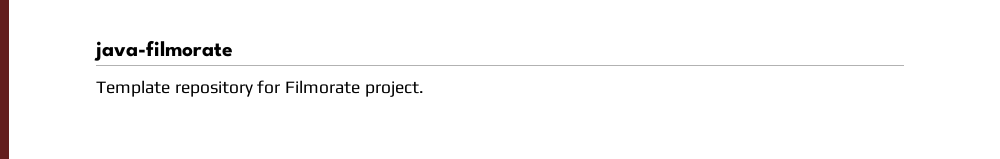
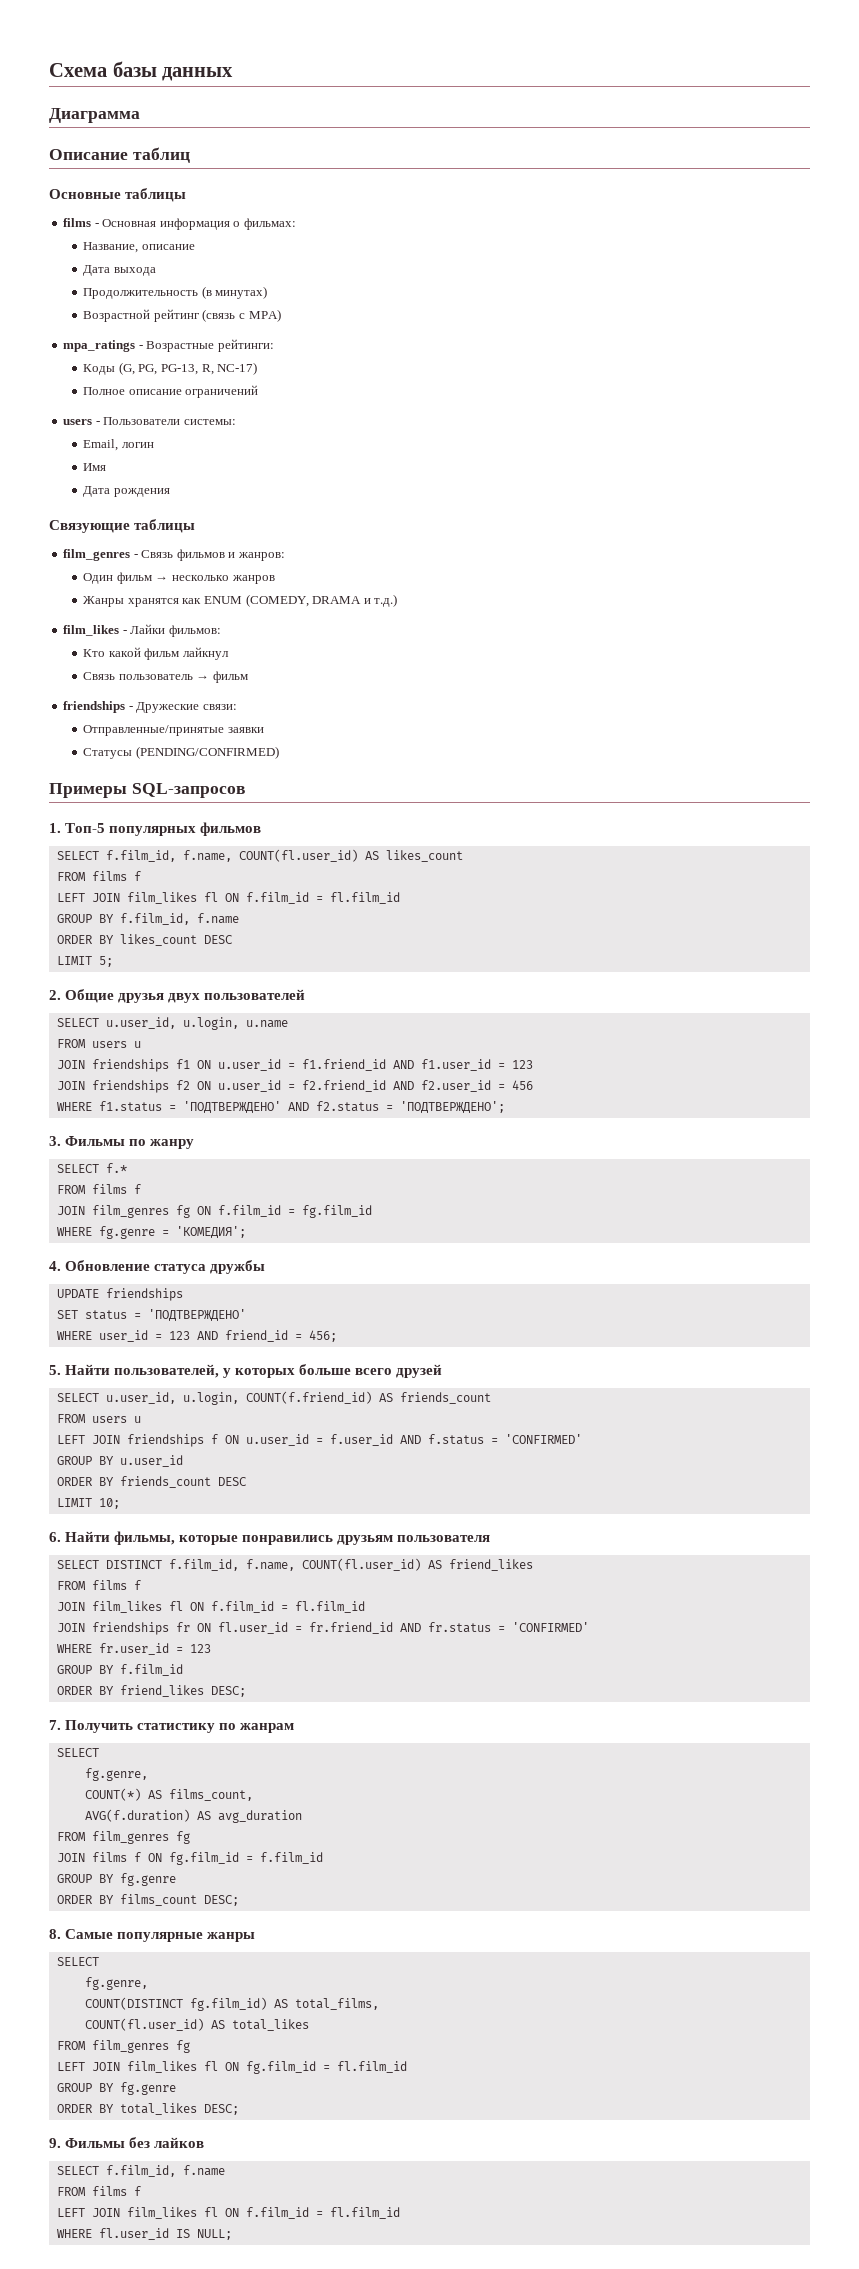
- java-filmorate
- Template repository for Filmorate project.
+ Схема базы данных
+ Диаграмма
+ Описание таблиц
+ Основные таблицы
+ films - Основная информация о фильмах:
+ Название, описание
+ Дата выхода
+ Продолжительность (в минутах)
+ Возрастной рейтинг (связь с MPA)
+ mpa_ratings - Возрастные рейтинги:
+ Коды (G, PG, PG-13, R, NC-17)
+ Полное описание ограничений
+ users - Пользователи системы:
+ Email, логин
+ Имя
+ Дата рождения
+ Связующие таблицы
+ film_genres - Связь фильмов и жанров:
+ Один фильм → несколько жанров
+ Жанры хранятся как ENUM (COMEDY, DRAMA и т.д.)
+ film_likes - Лайки фильмов:
+ Кто какой фильм лайкнул
+ Связь пользователь → фильм
+ friendships - Дружеские связи:
+ Отправленные/принятые заявки
+ Статусы (PENDING/CONFIRMED)
+ Примеры SQL-запросов
+ 1. Топ-5 популярных фильмов
+ SELECT f.film_id, f.name, COUNT(fl.user_id) AS likes_count
+ FROM films f
+ LEFT JOIN film_likes fl ON f.film_id = fl.film_id
+ GROUP BY f.film_id, f.name
+ ORDER BY likes_count DESC
+ LIMIT 5;
+ 2. Общие друзья двух пользователей
+ SELECT u.user_id, u.login, u.name
+ FROM users u
+ JOIN friendships f1 ON u.user_id = f1.friend_id AND f1.user_id = 123
+ JOIN friendships f2 ON u.user_id = f2.friend_id AND f2.user_id = 456
+ WHERE f1.status = 'ПОДТВЕРЖДЕНО' AND f2.status = 'ПОДТВЕРЖДЕНО';
+ 3. Фильмы по жанру
+ SELECT f.*
+ FROM films f
+ JOIN film_genres fg ON f.film_id = fg.film_id
+ WHERE fg.genre = 'КОМЕДИЯ';
+ 4. Обновление статуса дружбы
+ UPDATE friendships
+ SET status = 'ПОДТВЕРЖДЕНО'
+ WHERE user_id = 123 AND friend_id = 456;
+ 5. Найти пользователей, у которых больше всего друзей
+ SELECT u.user_id, u.login, COUNT(f.friend_id) AS friends_count
+ FROM users u
+ LEFT JOIN friendships f ON u.user_id = f.user_id AND f.status = 'CONFIRMED'
+ GROUP BY u.user_id
+ ORDER BY friends_count DESC
+ LIMIT 10;
+ 6. Найти фильмы, которые понравились друзьям пользователя
+ SELECT DISTINCT f.film_id, f.name, COUNT(fl.user_id) AS friend_likes
+ FROM films f
+ JOIN film_likes fl ON f.film_id = fl.film_id
+ JOIN friendships fr ON fl.user_id = fr.friend_id AND fr.status = 'CONFIRMED'
+ WHERE fr.user_id = 123
+ GROUP BY f.film_id
+ ORDER BY friend_likes DESC;
+ 7. Получить статистику по жанрам
+ SELECT
+ fg.genre,
+ COUNT(*) AS films_count,
+ AVG(f.duration) AS avg_duration
+ FROM film_genres fg
+ JOIN films f ON fg.film_id = f.film_id
+ GROUP BY fg.genre
+ ORDER BY films_count DESC;
+ 8. Самые популярные жанры
+ SELECT
+ fg.genre,
+ COUNT(DISTINCT fg.film_id) AS total_films,
+ COUNT(fl.user_id) AS total_likes
+ FROM film_genres fg
+ LEFT JOIN film_likes fl ON fg.film_id = fl.film_id
+ GROUP BY fg.genre
+ ORDER BY total_likes DESC;
+ 9. Фильмы без лайков
+ SELECT f.film_id, f.name
+ FROM films f
+ LEFT JOIN film_likes fl ON f.film_id = fl.film_id
+ WHERE fl.user_id IS NULL;

